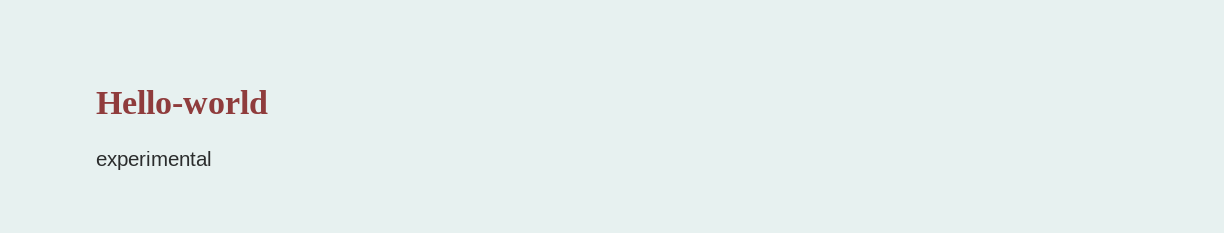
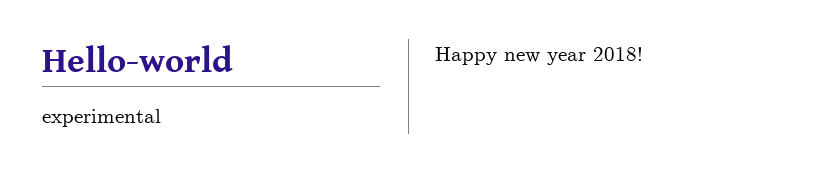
+ Happy new year 2018!

